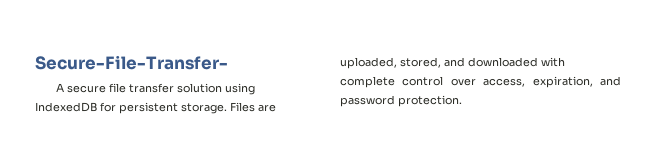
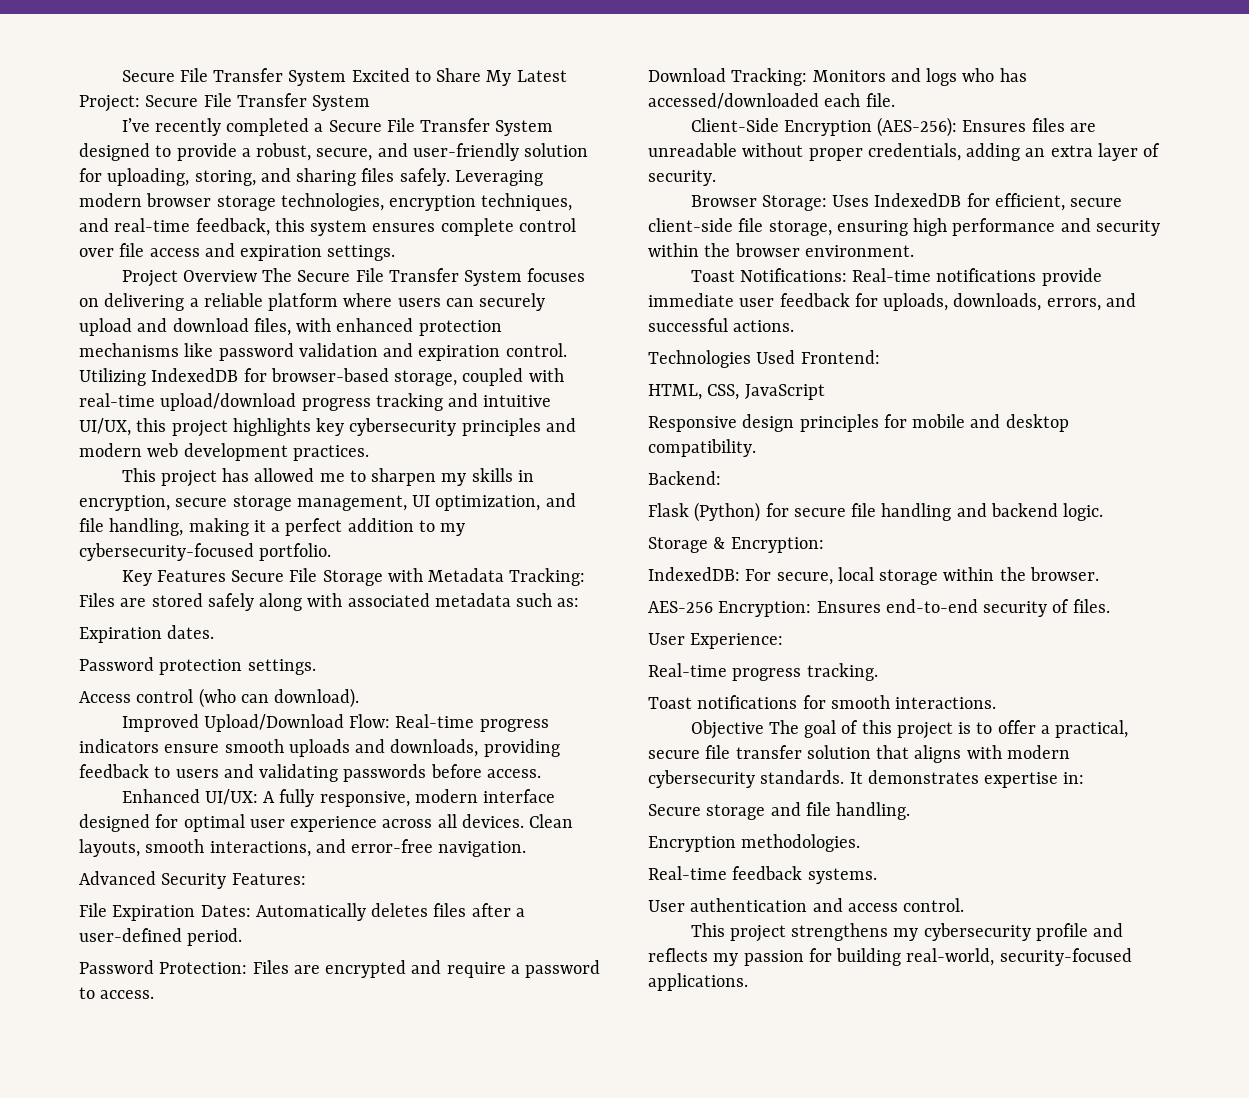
- Secure-File-Transfer-
- A secure file transfer solution using IndexedDB for persistent storage. Files are uploaded, stored, and downloaded with complete control over access, expiration, and password protection.
+ Secure File Transfer System Excited to Share My Latest Project: Secure File Transfer System
+ I’ve recently completed a Secure File Transfer System designed to provide a robust, secure, and user-friendly solution for uploading, storing, and sharing files safely. Leveraging modern browser storage technologies, encryption techniques, and real-time feedback, this system ensures complete control over file access and expiration settings.
+ Project Overview The Secure File Transfer System focuses on delivering a reliable platform where users can securely upload and download files, with enhanced protection mechanisms like password validation and expiration control. Utilizing IndexedDB for browser-based storage, coupled with real-time upload/download progress tracking and intuitive UI/UX, this project highlights key cybersecurity principles and modern web development practices.
+ This project has allowed me to sharpen my skills in encryption, secure storage management, UI optimization, and file handling, making it a perfect addition to my cybersecurity-focused portfolio.
+ Key Features Secure File Storage with Metadata Tracking: Files are stored safely along with associated metadata such as:
+ Expiration dates.
+ Password protection settings.
+ Access control (who can download).
+ Improved Upload/Download Flow: Real-time progress indicators ensure smooth uploads and downloads, providing feedback to users and validating passwords before access.
+ Enhanced UI/UX: A fully responsive, modern interface designed for optimal user experience across all devices. Clean layouts, smooth interactions, and error-free navigation.
+ Advanced Security Features:
+ File Expiration Dates: Automatically deletes files after a user-defined period.
+ Password Protection: Files are encrypted and require a password to access.
+ Download Tracking: Monitors and logs who has accessed/downloaded each file.
+ Client-Side Encryption (AES-256): Ensures files are unreadable without proper credentials, adding an extra layer of security.
+ Browser Storage: Uses IndexedDB for efficient, secure client-side file storage, ensuring high performance and security within the browser environment.
+ Toast Notifications: Real-time notifications provide immediate user feedback for uploads, downloads, errors, and successful actions.
+ Technologies Used Frontend:
+ HTML, CSS, JavaScript
+ Responsive design principles for mobile and desktop compatibility.
+ Backend:
+ Flask (Python) for secure file handling and backend logic.
+ Storage & Encryption:
+ IndexedDB: For secure, local storage within the browser.
+ AES-256 Encryption: Ensures end-to-end security of files.
+ User Experience:
+ Real-time progress tracking.
+ Toast notifications for smooth interactions.
+ Objective The goal of this project is to offer a practical, secure file transfer solution that aligns with modern cybersecurity standards. It demonstrates expertise in:
+ Secure storage and file handling.
+ Encryption methodologies.
+ Real-time feedback systems.
+ User authentication and access control.
+ This project strengthens my cybersecurity profile and reflects my passion for building real-world, security-focused applications.

